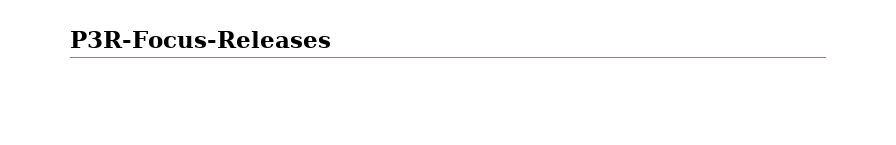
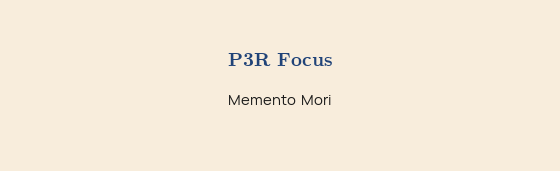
- P3R-Focus-Releases
+ P3R Focus
+ Memento Mori

